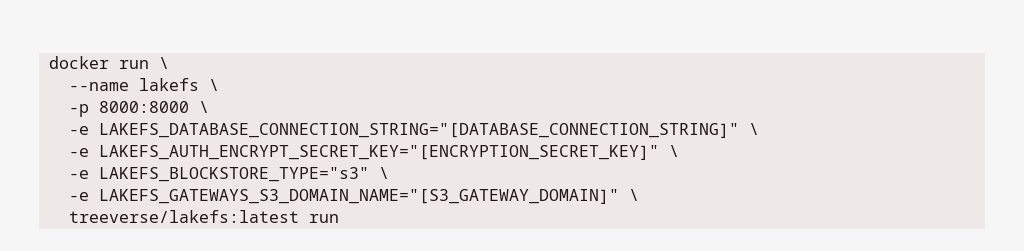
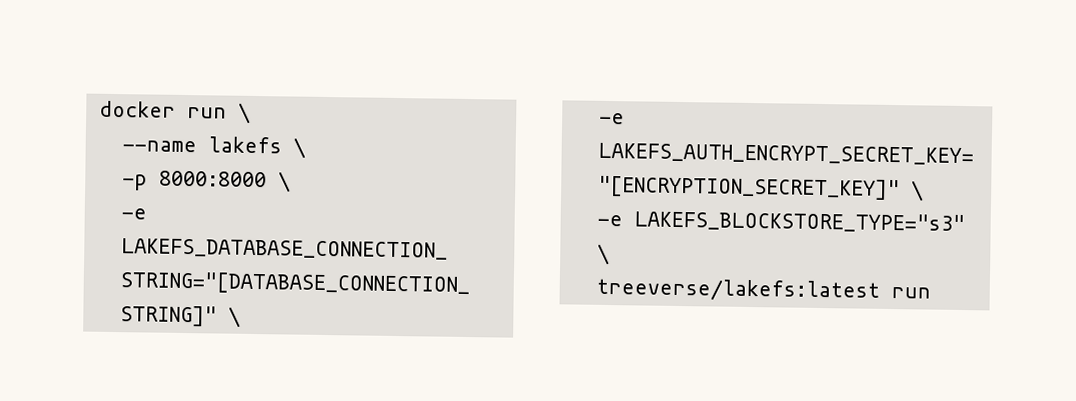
- -e LAKEFS_GATEWAYS_S3_DOMAIN_NAME="[S3_GATEWAY_DOMAIN]" \

